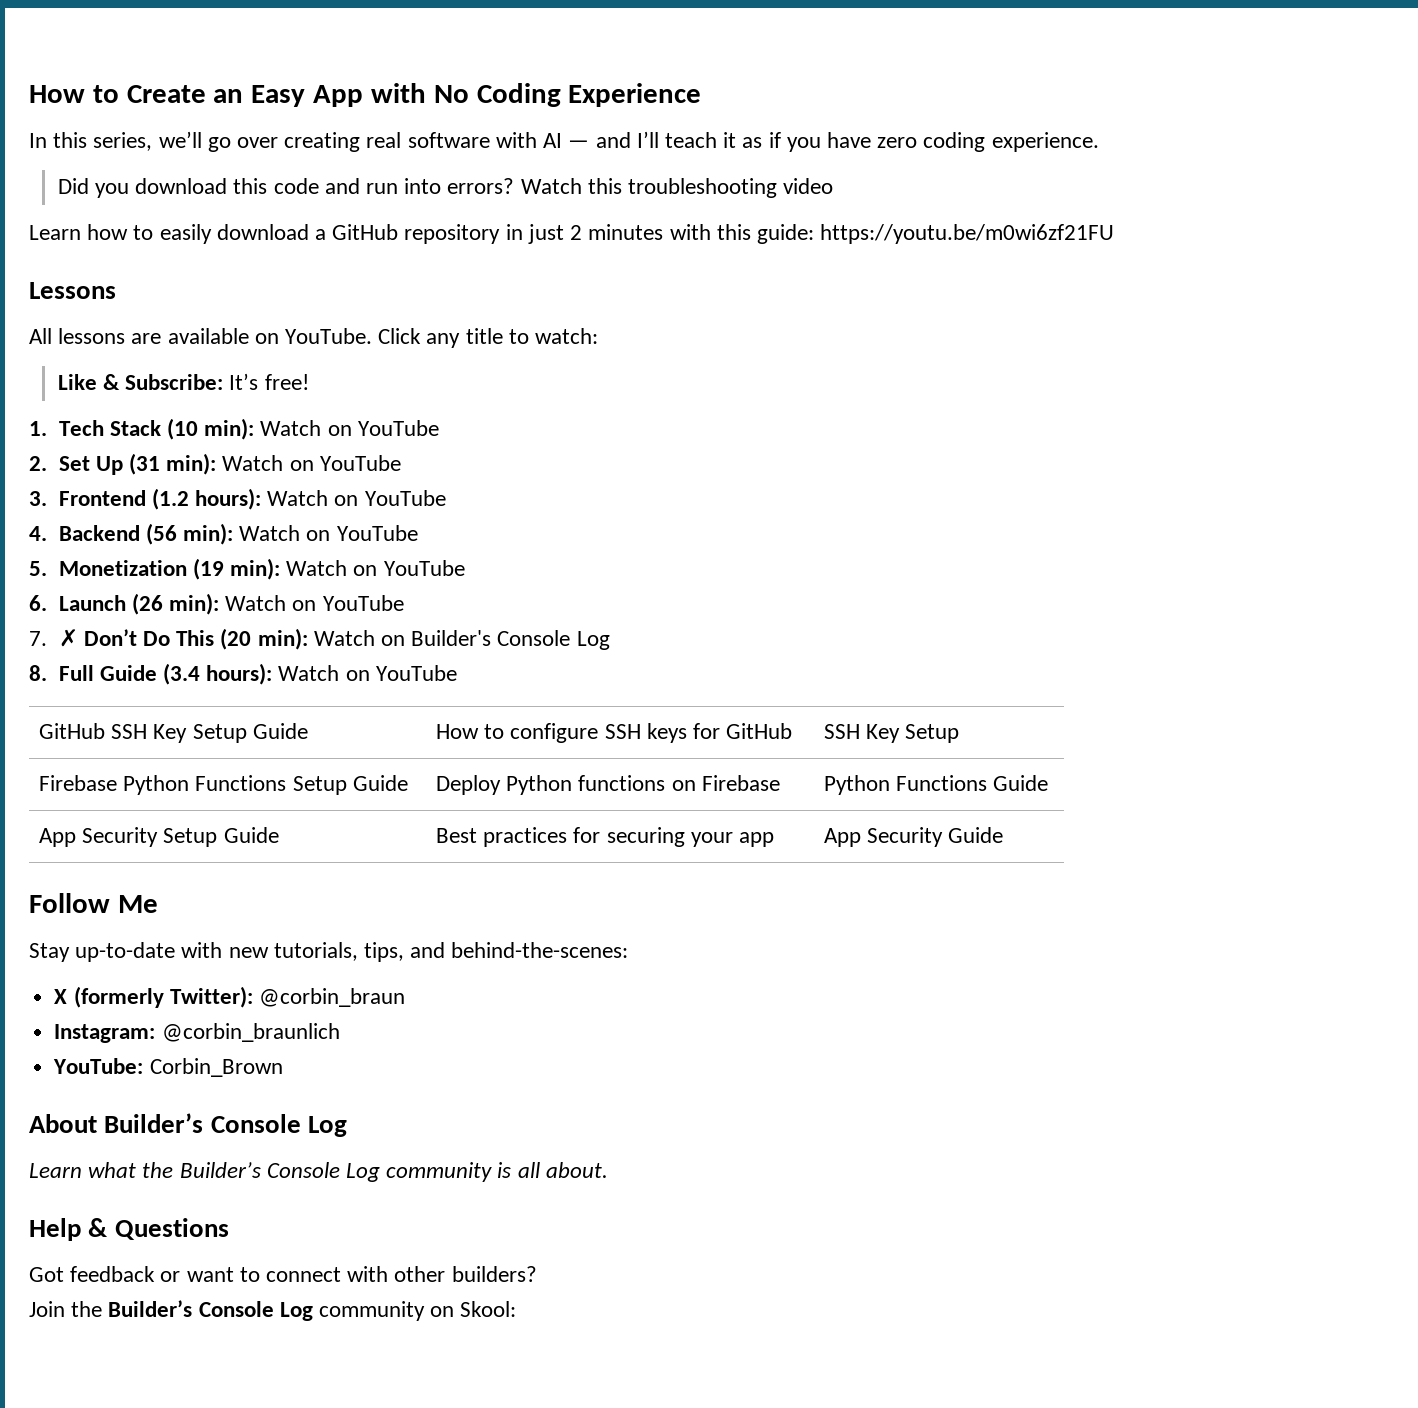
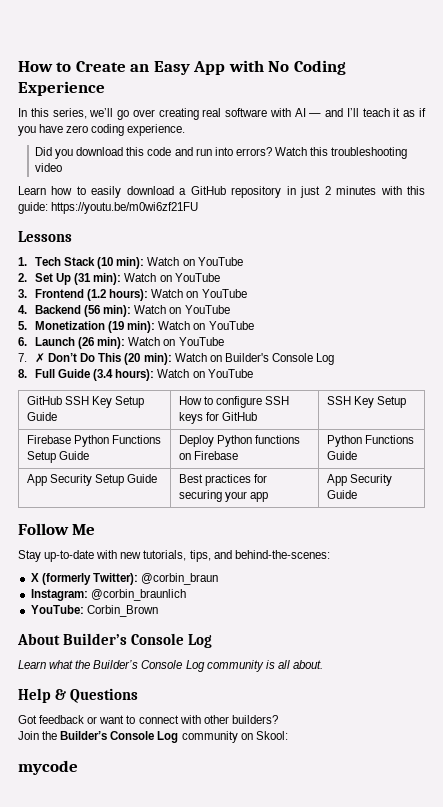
- All lessons are available on YouTube. Click any title to watch:
- Like & Subscribe: It’s free!
+ mycode

